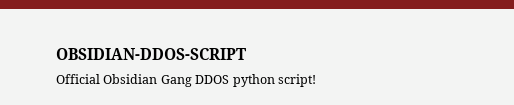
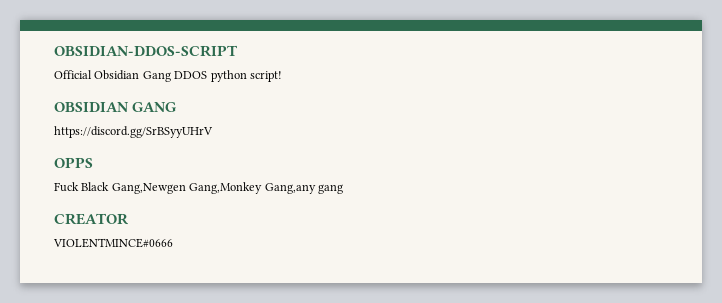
+ OBSIDIAN GANG
+ https://discord.gg/SrBSyyUHrV
+ OPPS
+ Fuck Black Gang,Newgen Gang,Monkey Gang,any gang
+ CREATOR
+ VIOLENTMINCE#0666

